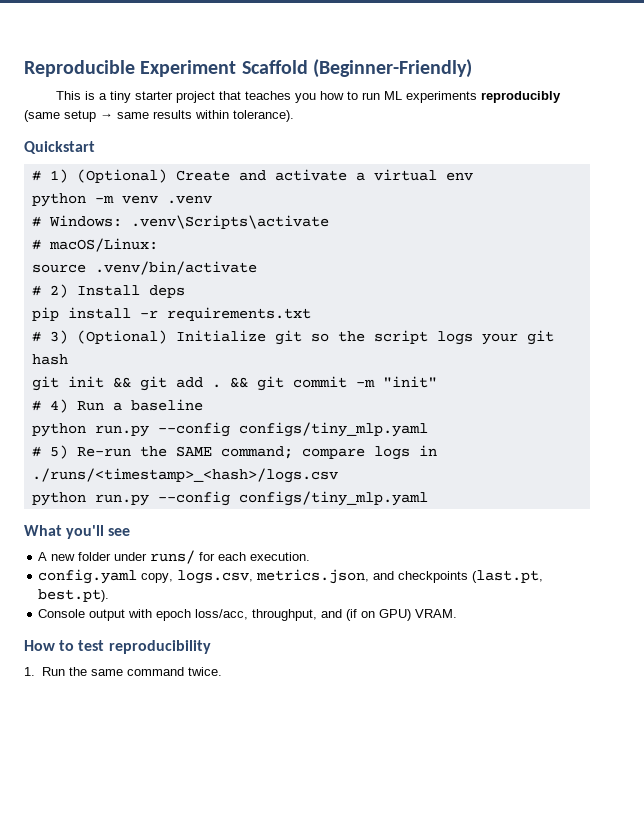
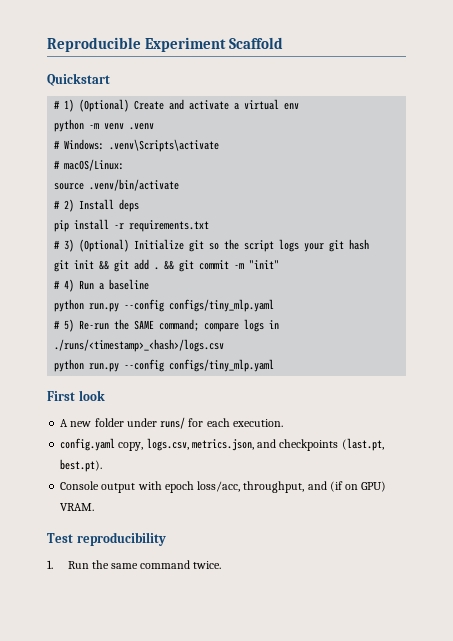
- Reproducible Experiment Scaffold (Beginner-Friendly)
- This is a tiny starter project that teaches you how to run ML experiments reproducibly (same setup → same results within tolerance).
+ Reproducible Experiment Scaffold
- What you'll see
+ First look
- How to test reproducibility
+ Test reproducibility

